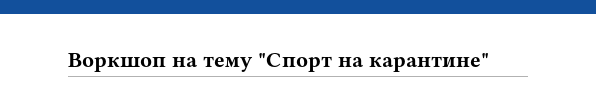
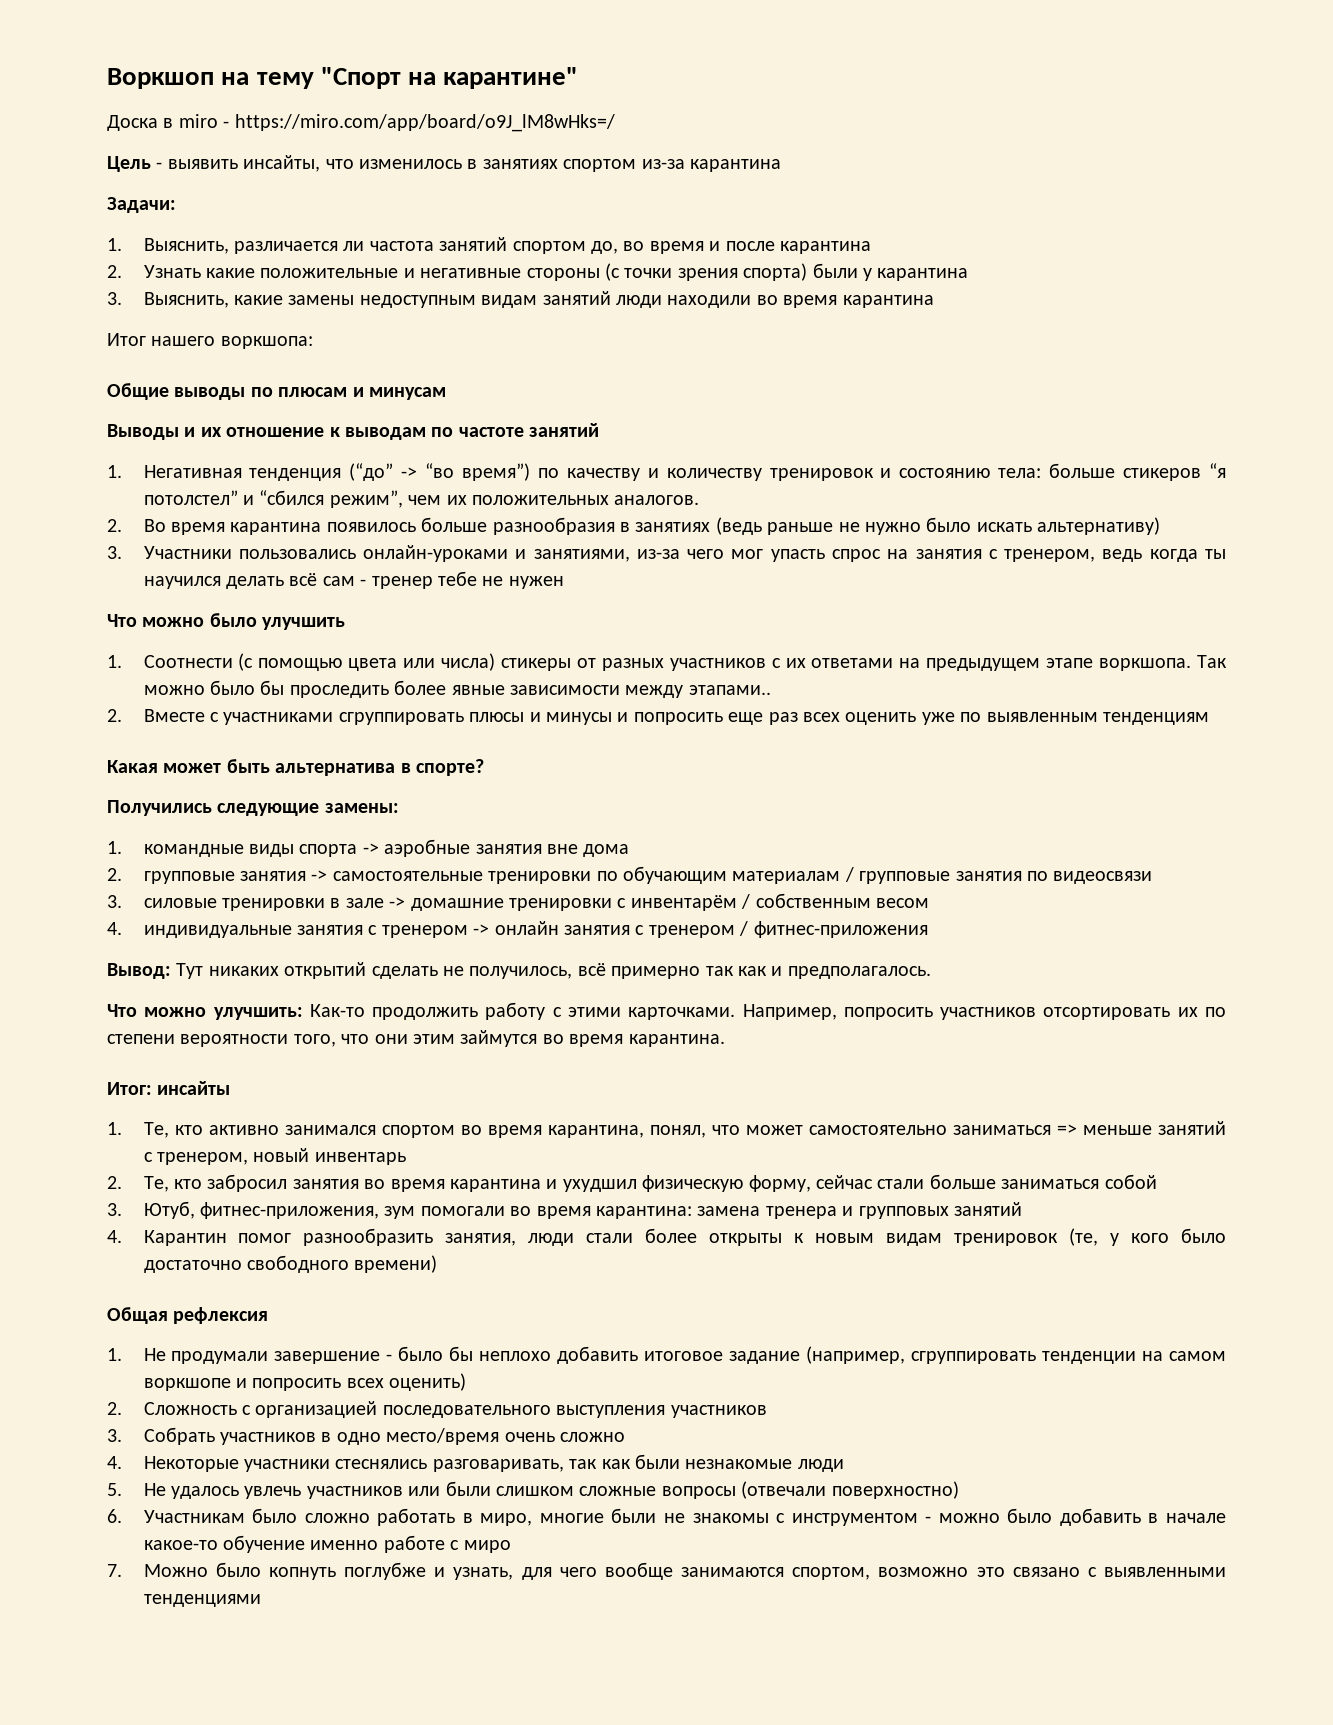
+ Доска в miro - https://miro.com/app/board/o9J_lM8wHks=/
+ Цель - выявить инсайты, что изменилось в занятиях спортом из-за карантина
+ Задачи:
+ 1. Выяснить, различается ли частота занятий спортом до, во время и после карантина
+ 2. Узнать какие положительные и негативные стороны (с точки зрения спорта) были у карантина
+ 3. Выяснить, какие замены недоступным видам занятий люди находили во время карантина
+ Итог нашего воркшопа:
+ Общие выводы по плюсам и минусам
+ Выводы и их отношение к выводам по частоте занятий
+ 1. Негативная тенденция (“до” -> “во время”) по качеству и количеству тренировок и состоянию тела: больше стикеров “я потолстел” и “сбился режим”, чем их положительных аналогов.
+ 2. Во время карантина появилось больше разнообразия в занятиях (ведь раньше не нужно было искать альтернативу)
+ 3. Участники пользовались онлайн-уроками и занятиями, из-за чего мог упасть спрос на занятия с тренером, ведь когда ты научился делать всё сам - тренер тебе не нужен
+ Что можно было улучшить
+ 1. Соотнести (с помощью цвета или числа) стикеры от разных участников с их ответами на предыдущем этапе воркшопа. Так можно было бы проследить более явные зависимости между этапами..
+ 2. Вместе с участниками сгруппировать плюсы и минусы и попросить еще раз всех оценить уже по выявленным тенденциям
+ Какая может быть альтернатива в спорте?
+ Получились следующие замены:
+ 1. командные виды спорта -> аэробные занятия вне дома
+ 2. групповые занятия -> самостоятельные тренировки по обучающим материалам / групповые занятия по видеосвязи
+ 3. силовые тренировки в зале -> домашние тренировки с инвентарём / собственным весом
+ 4. индивидуальные занятия с тренером -> онлайн занятия с тренером / фитнес-приложения
+ Вывод: Тут никаких открытий сделать не получилось, всё примерно так как и предполагалось.
+ Что можно улучшить: Как-то продолжить работу с этими карточками. Например, попросить участников отсортировать их по степени вероятности того, что они этим займутся во время карантина.
+ Итог: инсайты
+ 1. Те, кто активно занимался спортом во время карантина, понял, что может самостоятельно заниматься => меньше занятий с тренером, новый инвентарь
+ 2. Те, кто забросил занятия во время карантина и ухудшил физическую форму, сейчас стали больше заниматься собой
+ 3. Ютуб, фитнес-приложения, зум помогали во время карантина: замена тренера и групповых занятий
+ 4. Карантин помог разнообразить занятия, люди стали более открыты к новым видам тренировок (те, у кого было достаточно свободного времени)
+ Общая рефлексия
+ 1. Не продумали завершение - было бы неплохо добавить итоговое задание (например, сгруппировать тенденции на самом воркшопе и попросить всех оценить)
+ 2. Сложность с организацией последовательного выступления участников
+ 3. Собрать участников в одно место/время очень сложно
+ 4. Некоторые участники стеснялись разговаривать, так как были незнакомые люди
+ 5. Не удалось увлечь участников или были слишком сложные вопросы (отвечали поверхностно)
+ 6. Участникам было сложно работать в миро, многие были не знакомы с инструментом - можно было добавить в начале какое-то обучение именно работе с миро
+ 7. Можно было копнуть поглубже и узнать, для чего вообще занимаются спортом, возможно это связано с выявленными тенденциями

